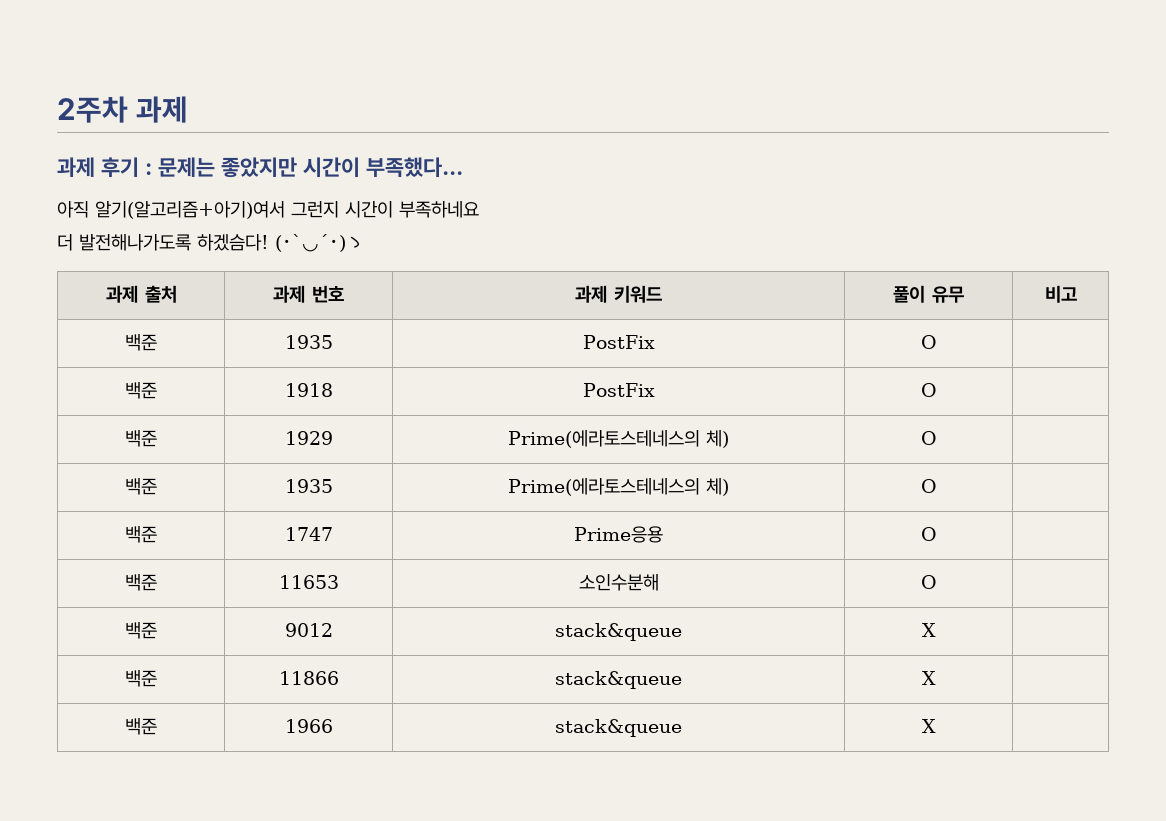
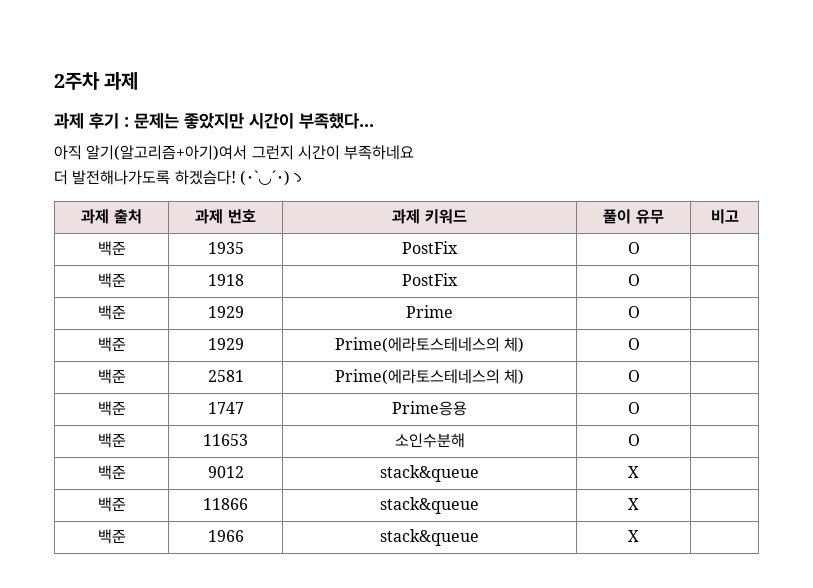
+ 백준 | 1929 | Prime | O |
- 백준 | 1935 | Prime(에라토스테네스의 체) | O |
+ 백준 | 2581 | Prime(에라토스테네스의 체) | O |

